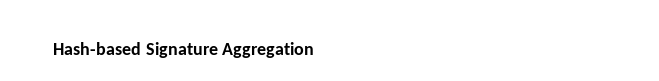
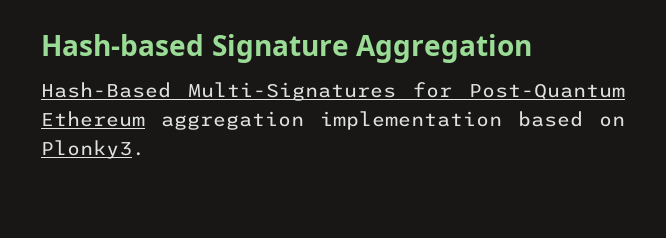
+ Hash-Based Multi-Signatures for Post-Quantum Ethereum aggregation implementation based on Plonky3.

